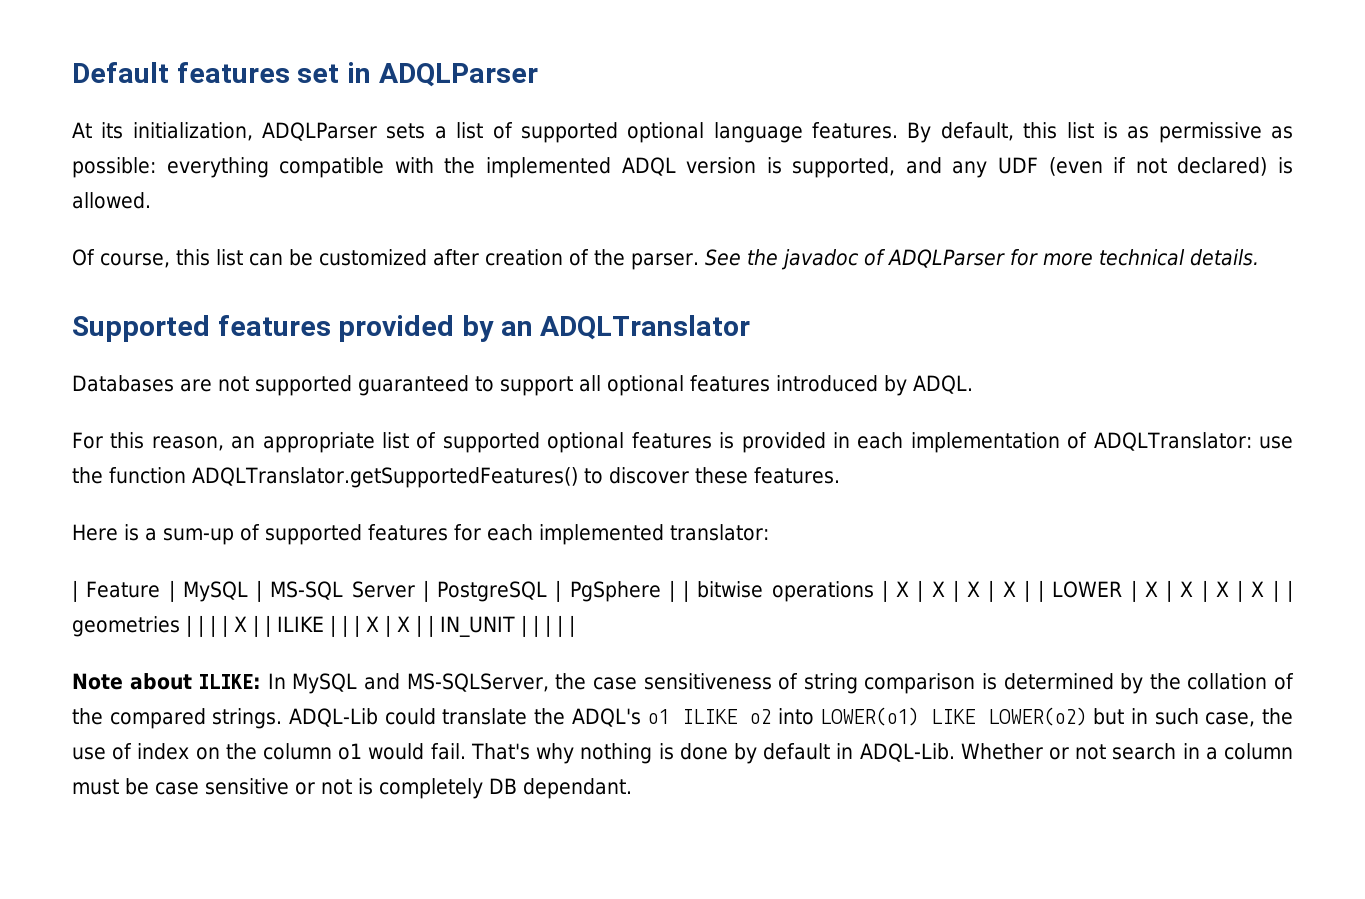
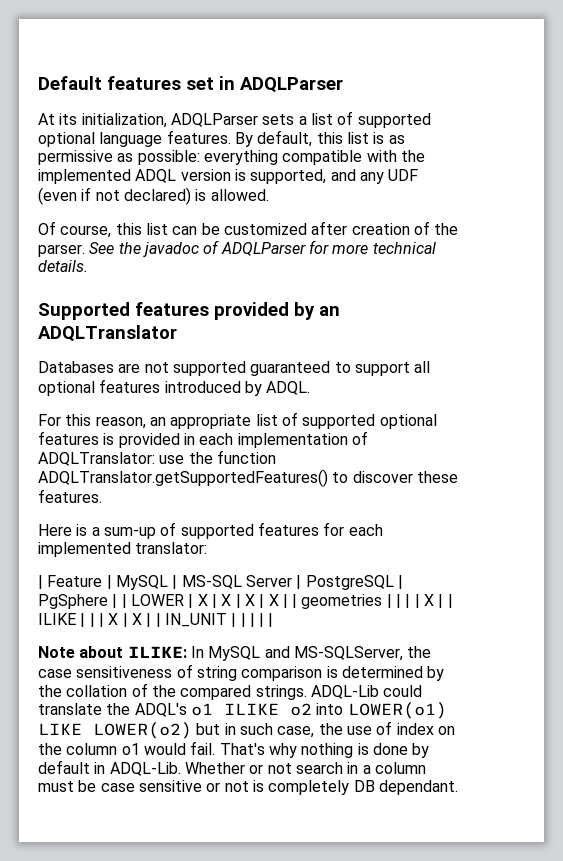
- | Feature | MySQL | MS-SQL Server | PostgreSQL | PgSphere | | bitwise operations | X | X | X | X | | LOWER | X | X | X | X | | geometries | | | | X | | ILIKE | | | X | X | | IN_UNIT | | | | |
+ | Feature | MySQL | MS-SQL Server | PostgreSQL | PgSphere | | LOWER | X | X | X | X | | geometries | | | | X | | ILIKE | | | X | X | | IN_UNIT | | | | |

